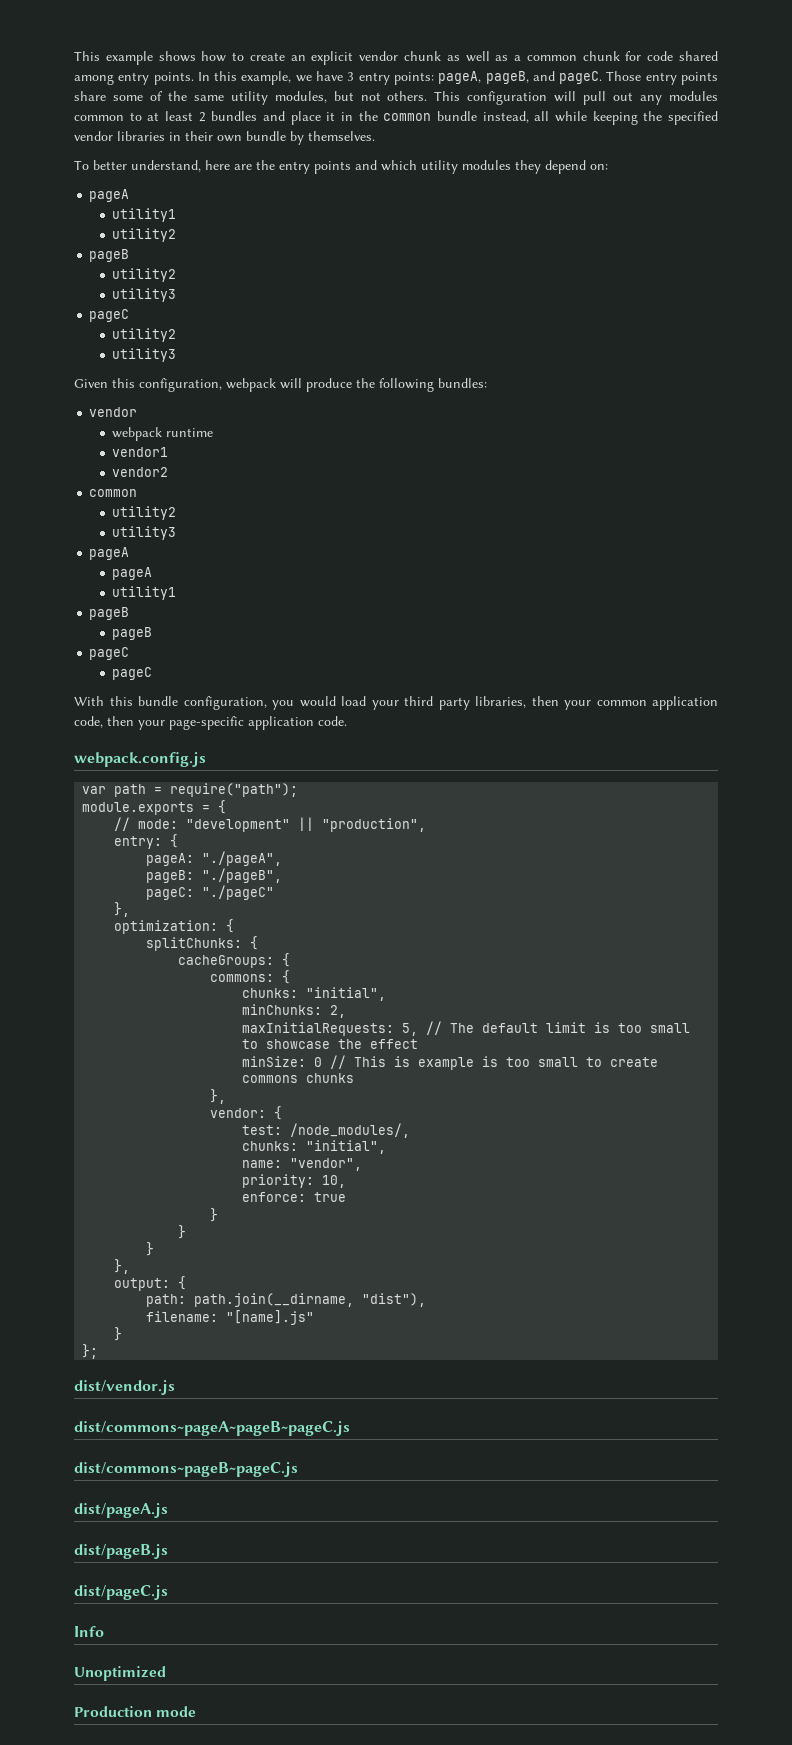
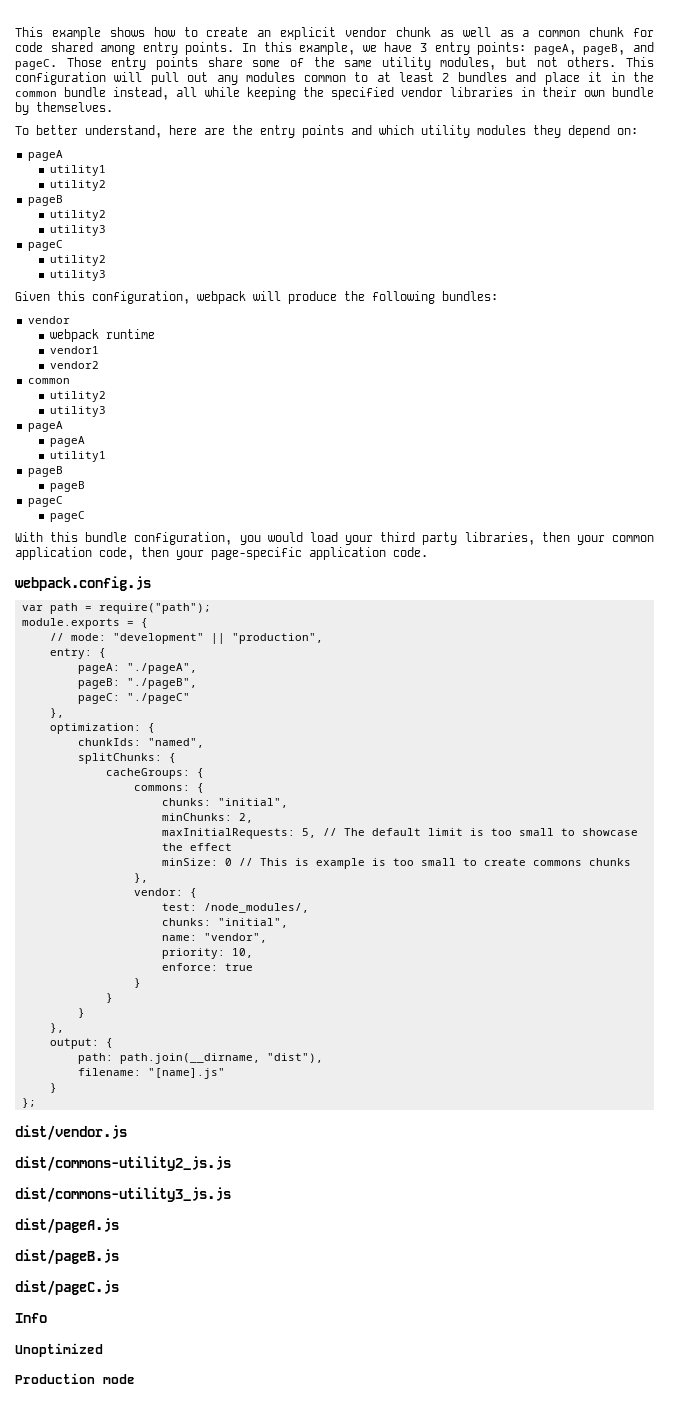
+ chunkIds: "named",
- dist/commons~pageA~pageB~pageC.js
- dist/commons~pageB~pageC.js
+ dist/commons-utility2_js.js
+ dist/commons-utility3_js.js

